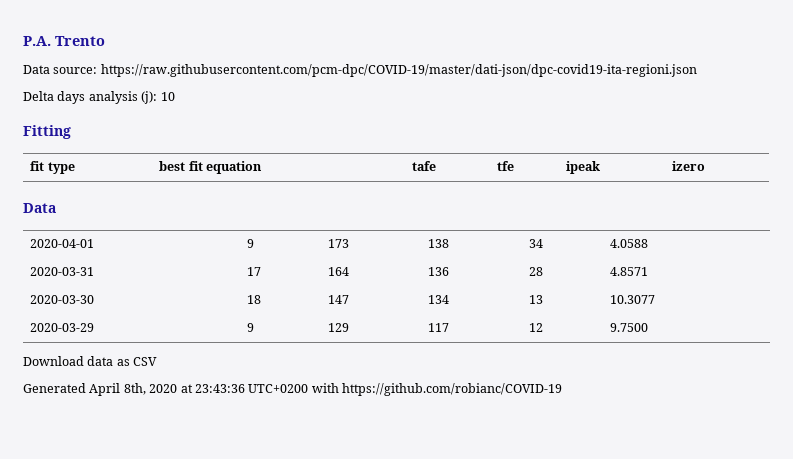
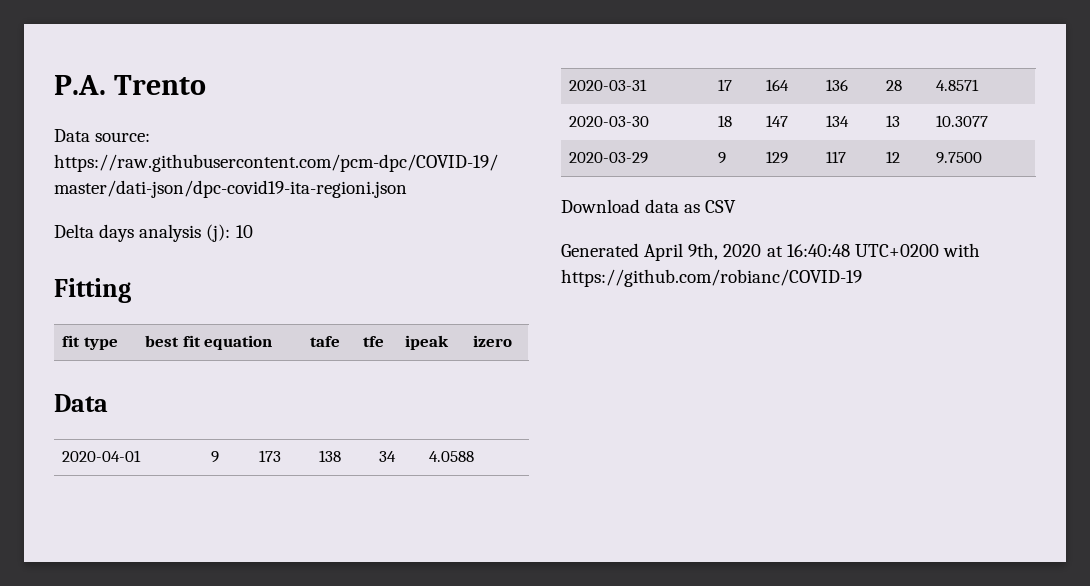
- Generated April 8th, 2020 at 23:43:36 UTC+0200 with https://github.com/robianc/COVID-19
+ Generated April 9th, 2020 at 16:40:48 UTC+0200 with https://github.com/robianc/COVID-19

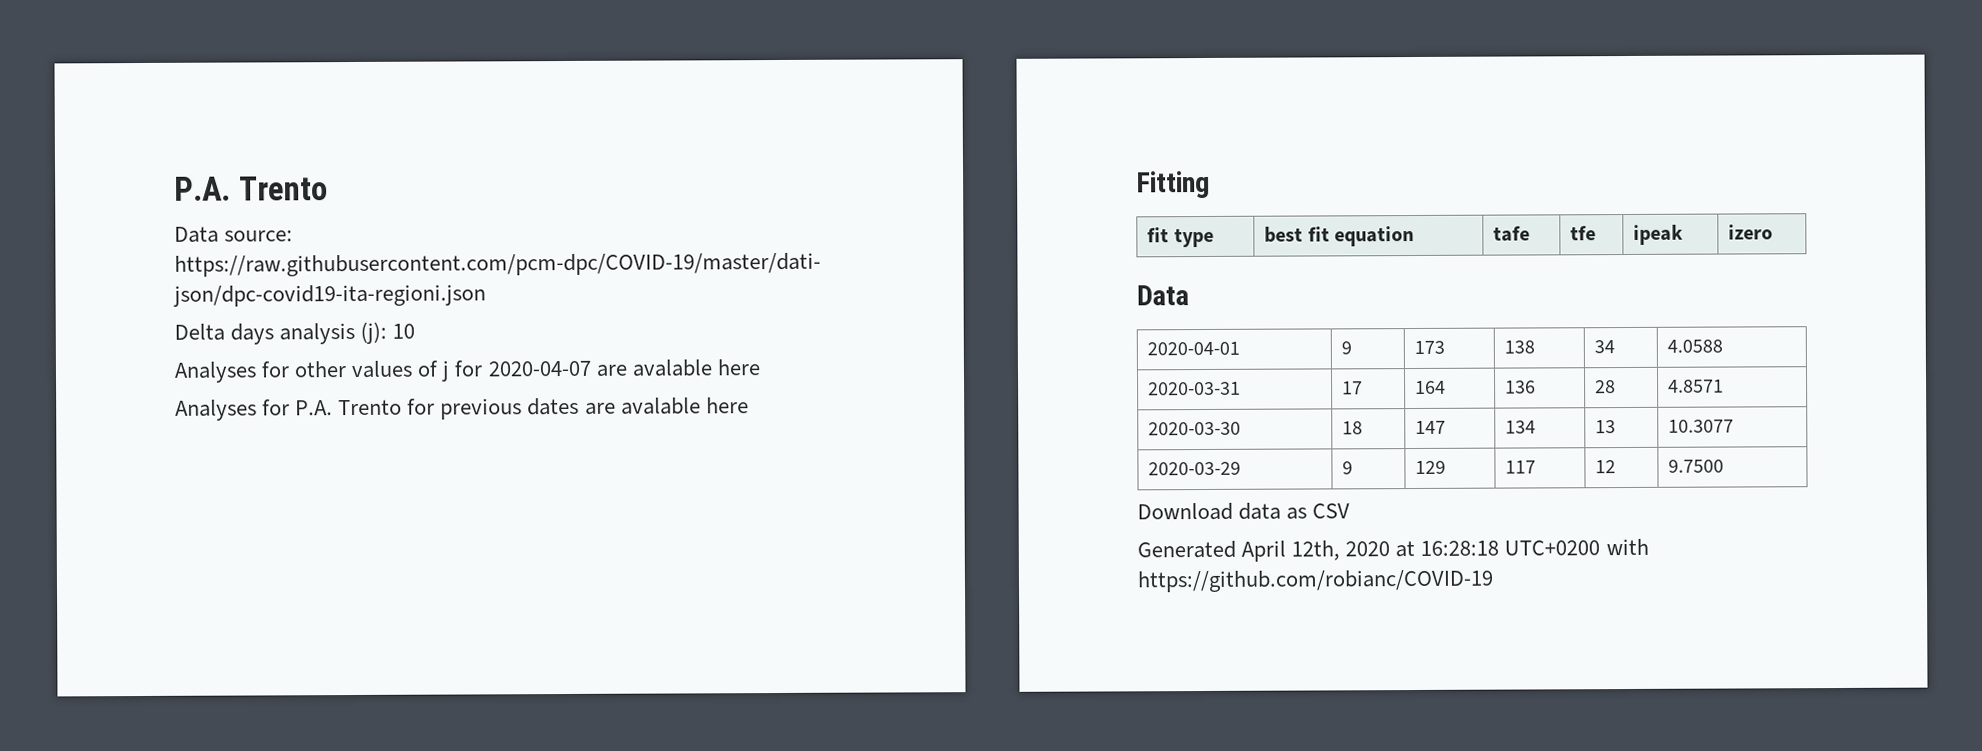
+ Analyses for other values of j for 2020-04-07 are avalable here
+ Analyses for P.A. Trento for previous dates are avalable here
- Generated April 9th, 2020 at 16:40:48 UTC+0200 with https://github.com/robianc/COVID-19
+ Generated April 12th, 2020 at 16:28:18 UTC+0200 with https://github.com/robianc/COVID-19

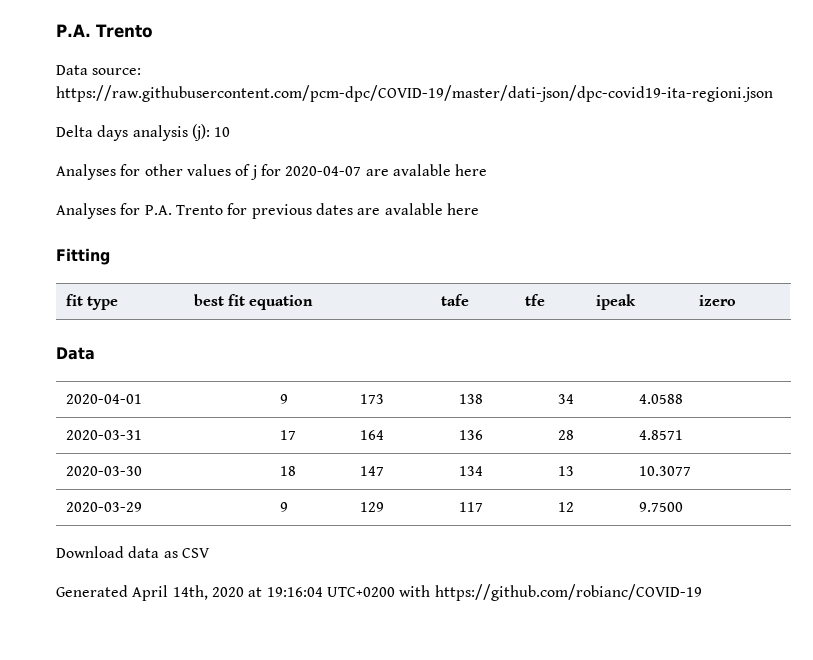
- Generated April 12th, 2020 at 16:28:18 UTC+0200 with https://github.com/robianc/COVID-19
+ Generated April 14th, 2020 at 19:16:04 UTC+0200 with https://github.com/robianc/COVID-19

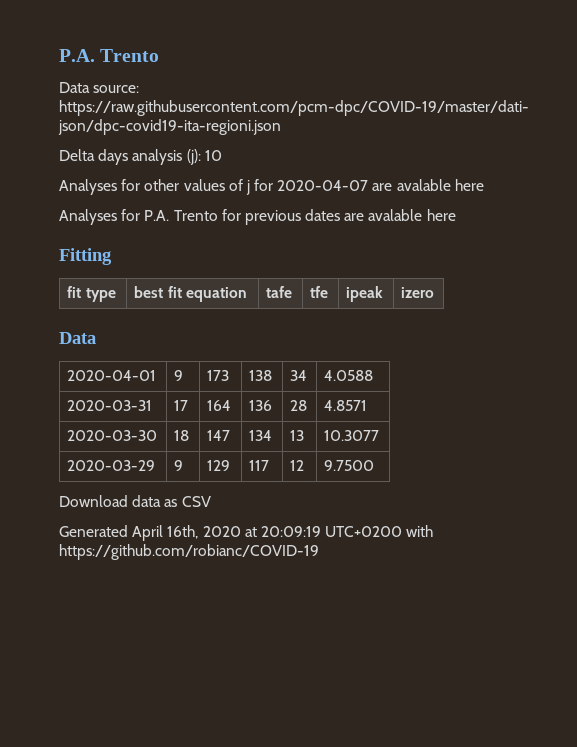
- Generated April 14th, 2020 at 19:16:04 UTC+0200 with https://github.com/robianc/COVID-19
+ Generated April 16th, 2020 at 20:09:19 UTC+0200 with https://github.com/robianc/COVID-19

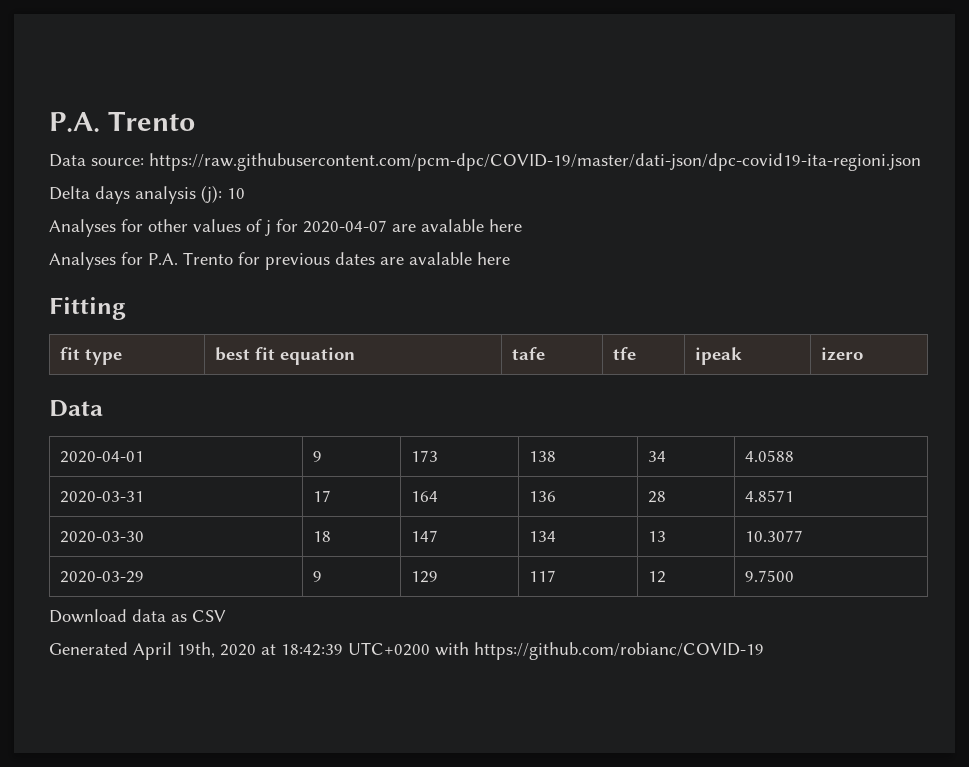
- Generated April 16th, 2020 at 20:09:19 UTC+0200 with https://github.com/robianc/COVID-19
+ Generated April 19th, 2020 at 18:42:39 UTC+0200 with https://github.com/robianc/COVID-19

